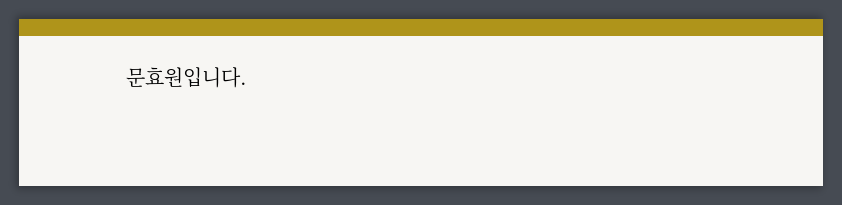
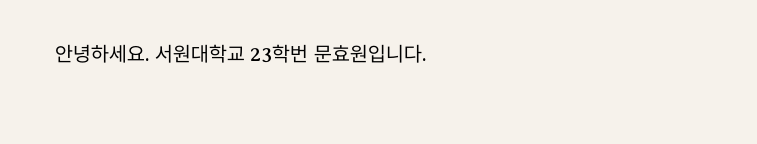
- 문효원입니다.
+ 안녕하세요. 서원대학교 23학번 문효원입니다.

